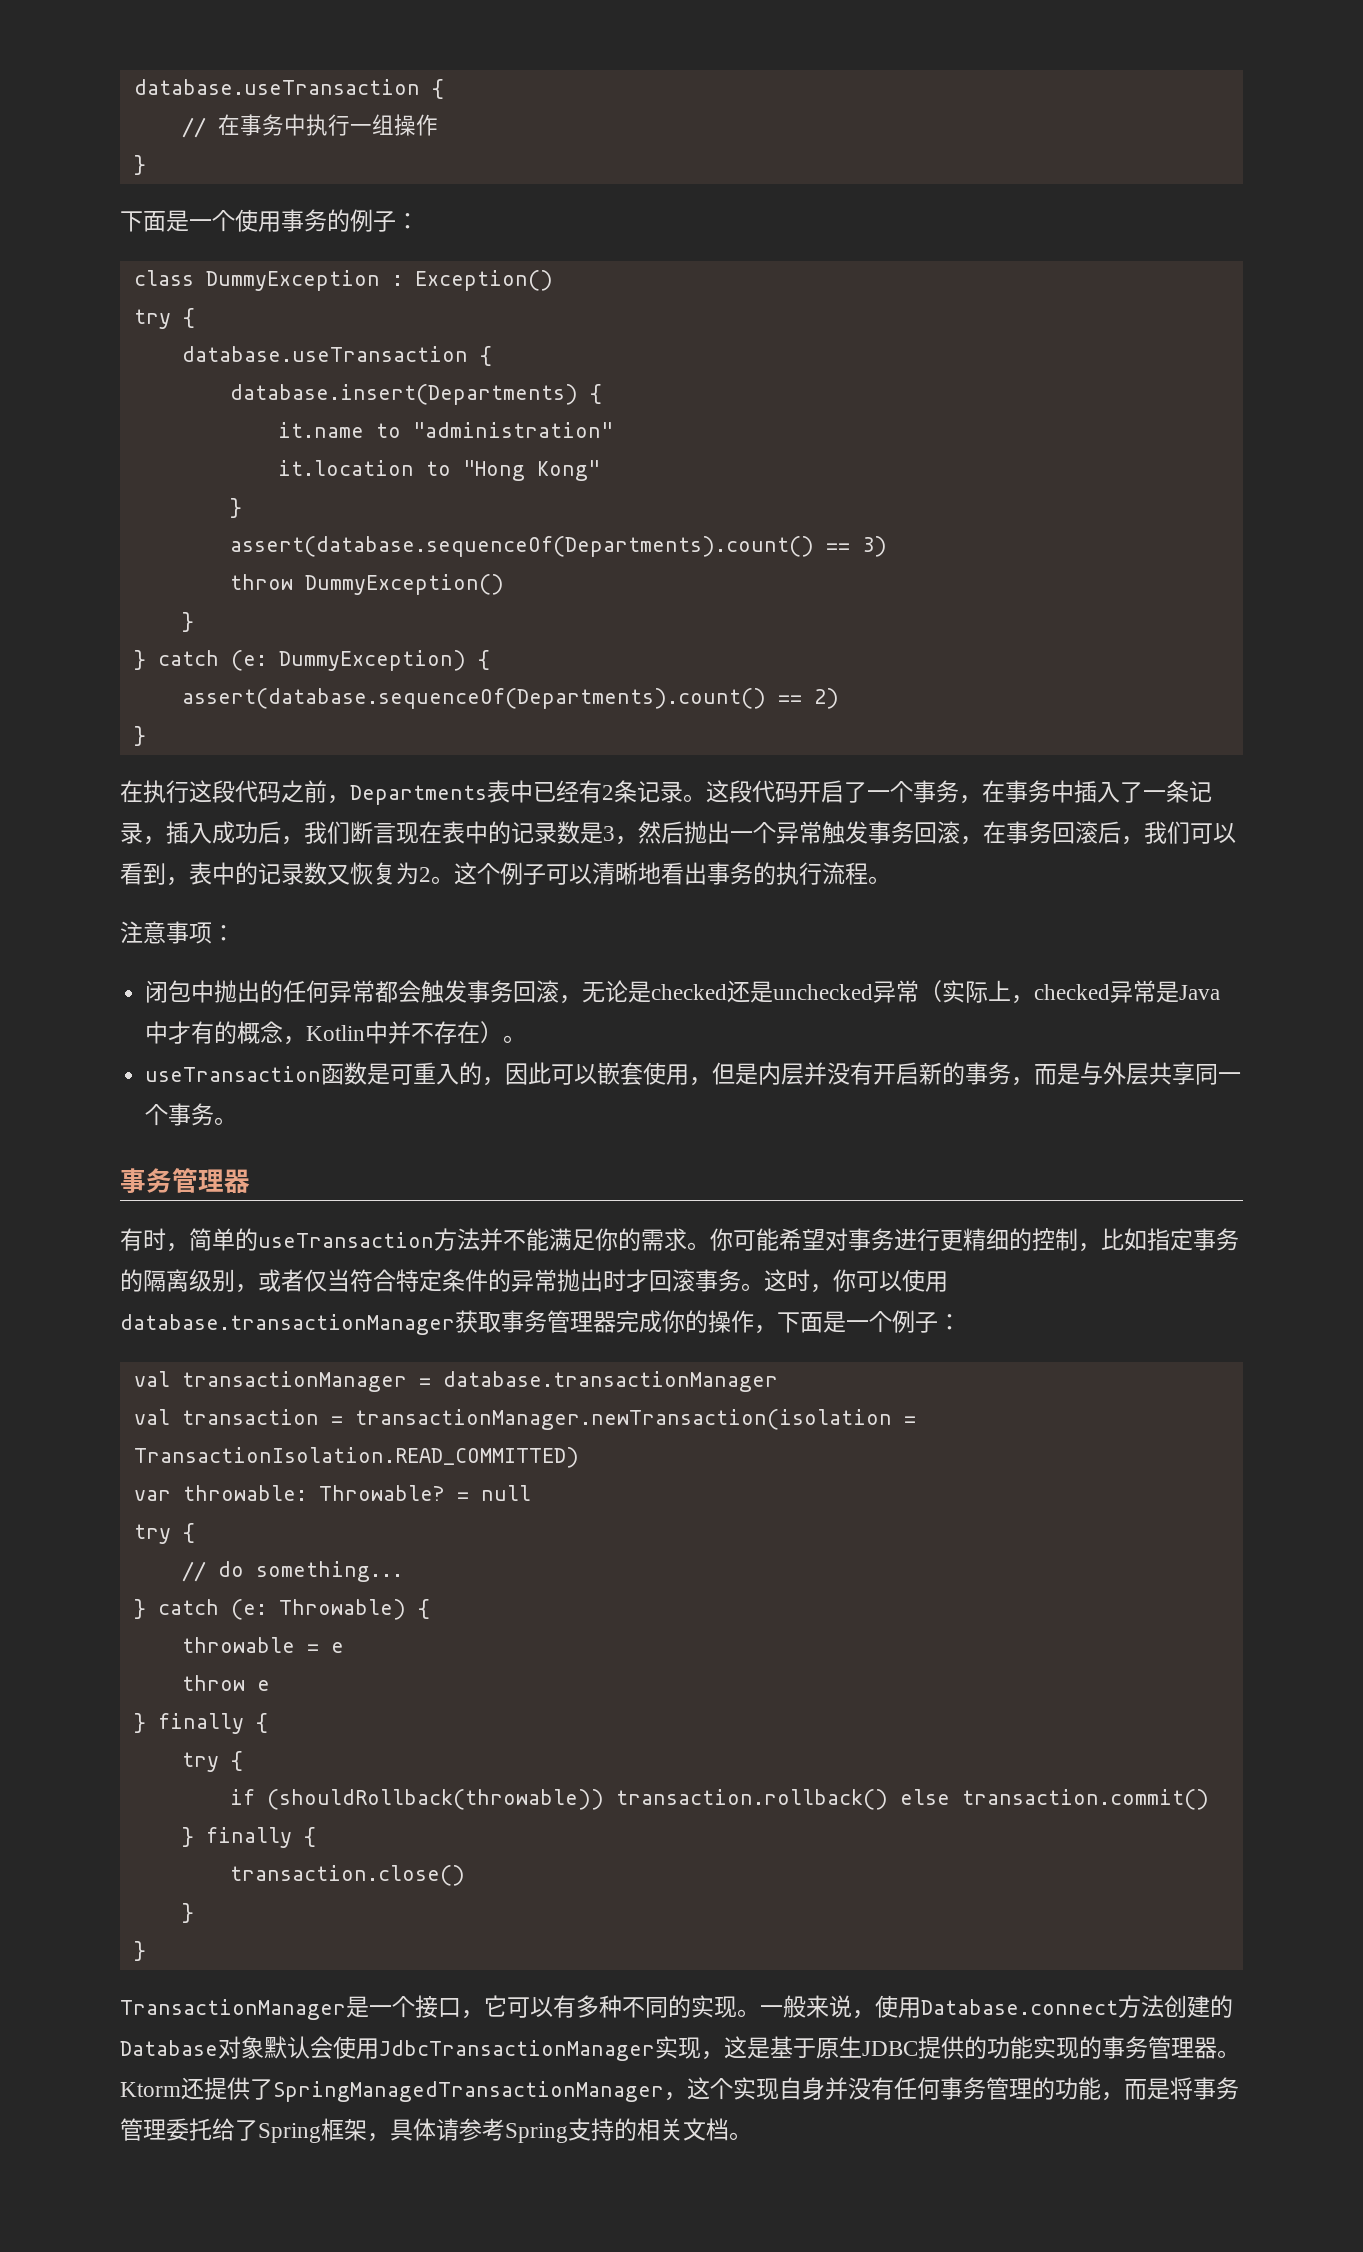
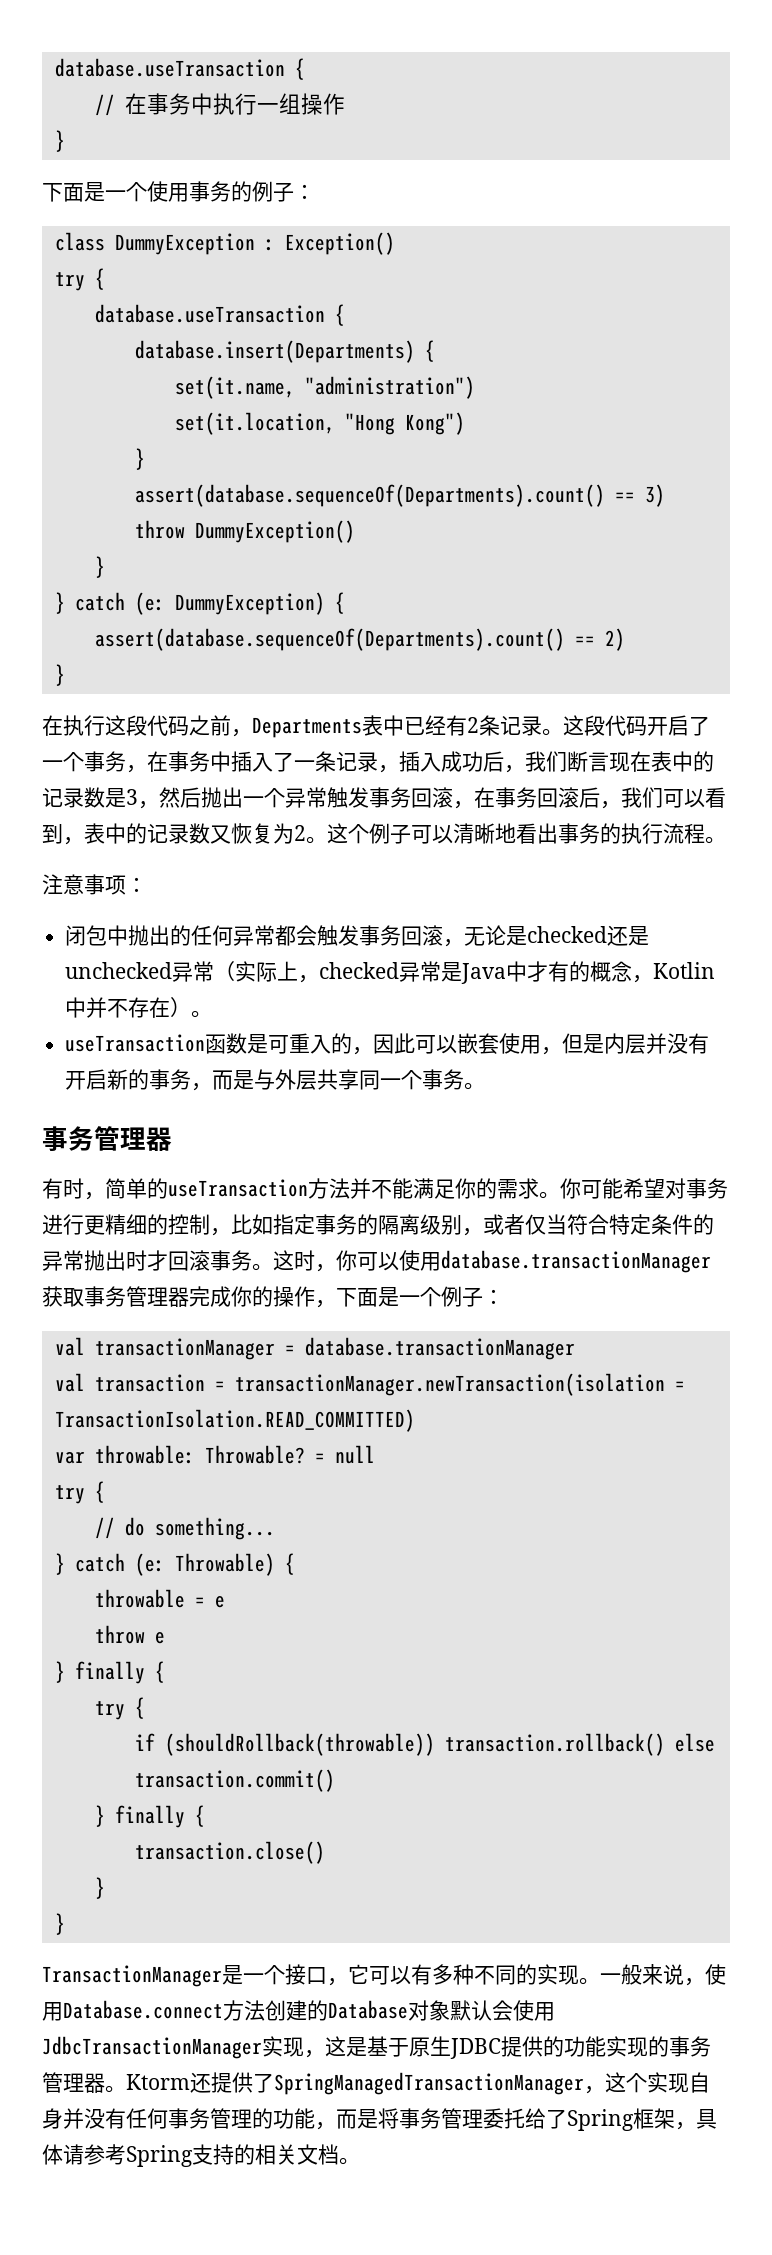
- it.name to "administration"
- it.location to "Hong Kong"
+ set(it.name, "administration")
+ set(it.location, "Hong Kong")

